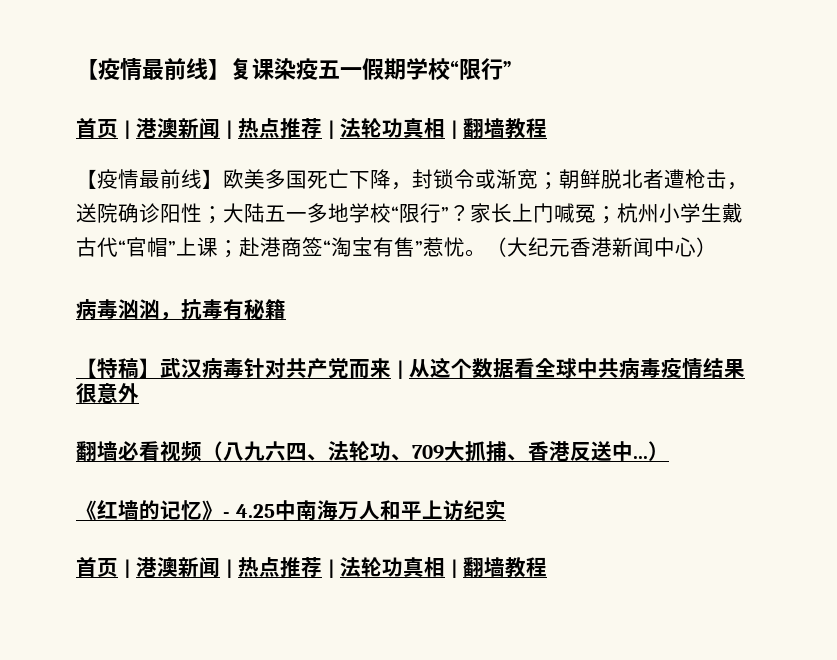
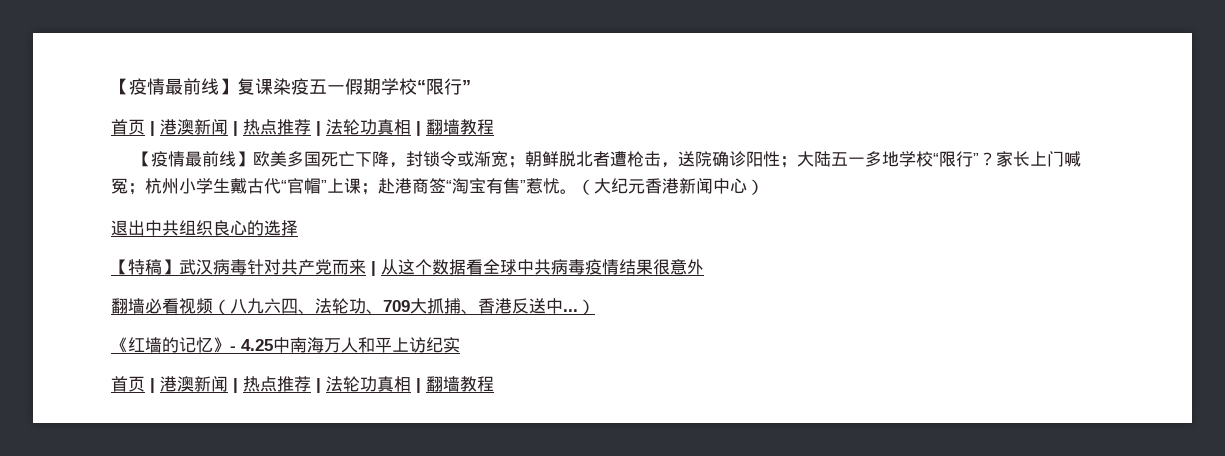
- 病毒汹汹，抗毒有秘籍
+ 退出中共组织良心的选择

